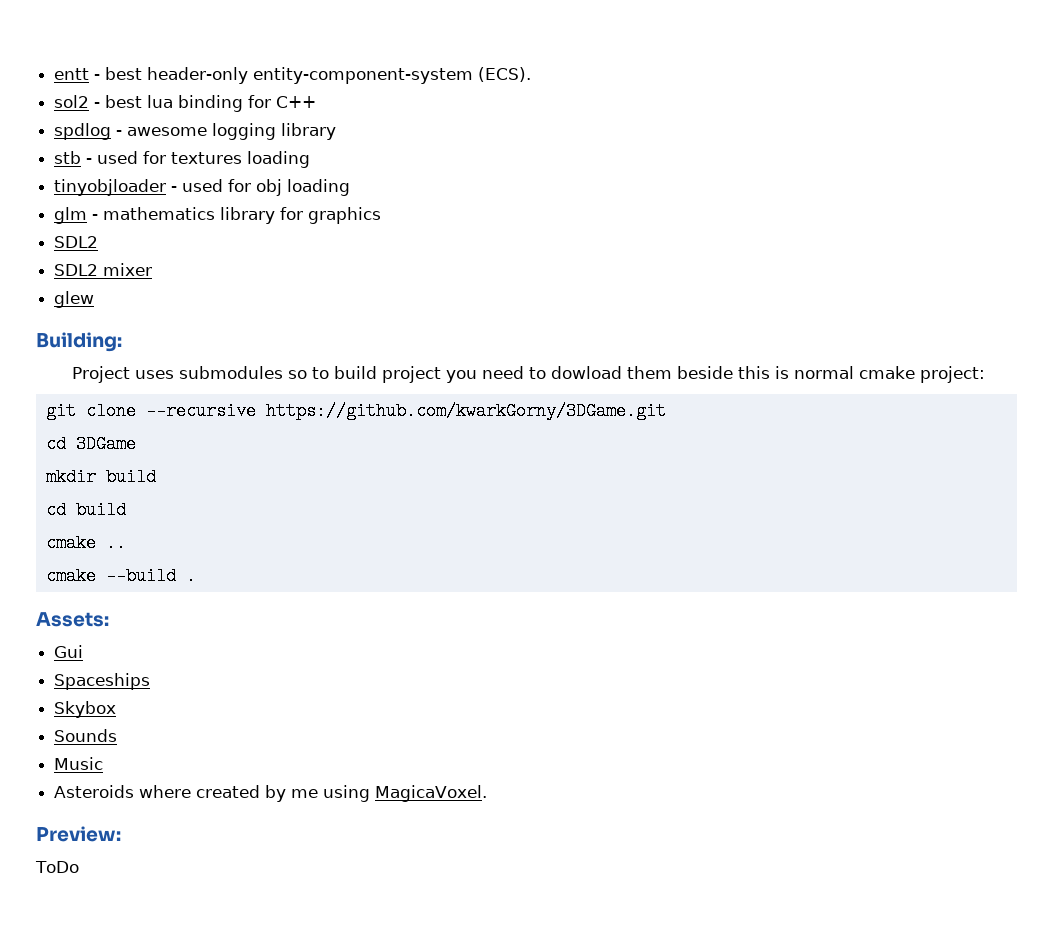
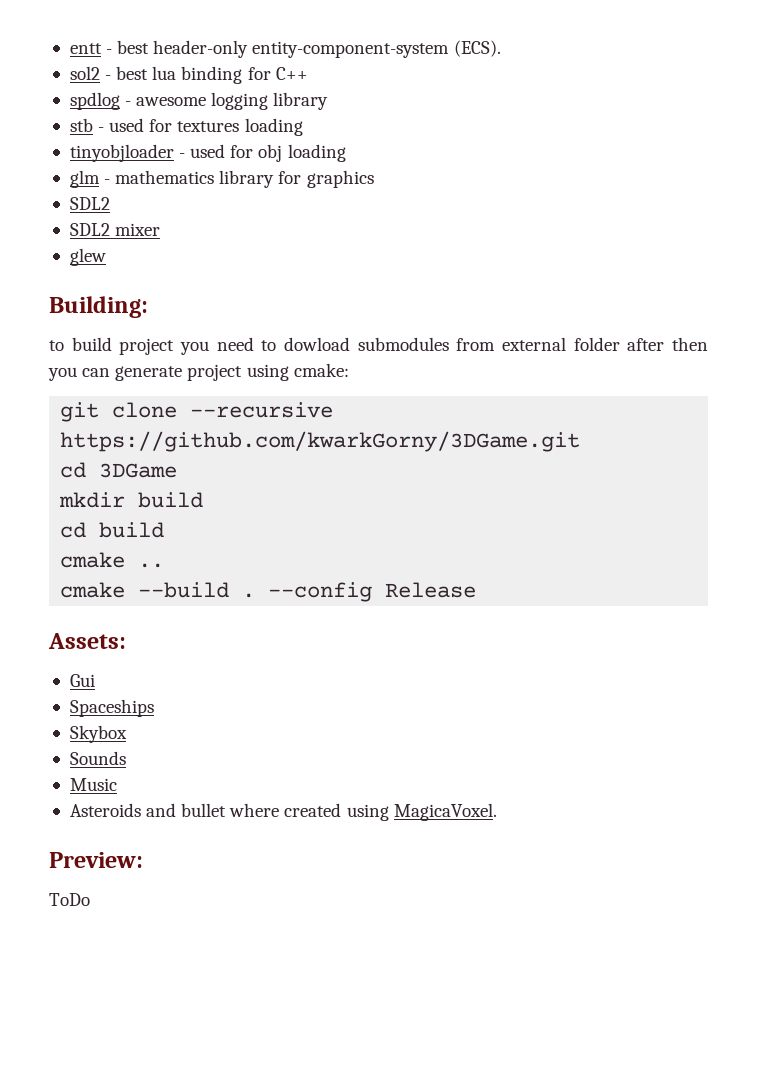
- Project uses submodules so to build project you need to dowload them beside this is normal cmake project:
+ to build project you need to dowload submodules from external folder after then you can generate project using cmake:
+ --config Release
- Asteroids where created by me using MagicaVoxel.
+ Asteroids and bullet where created using MagicaVoxel.

